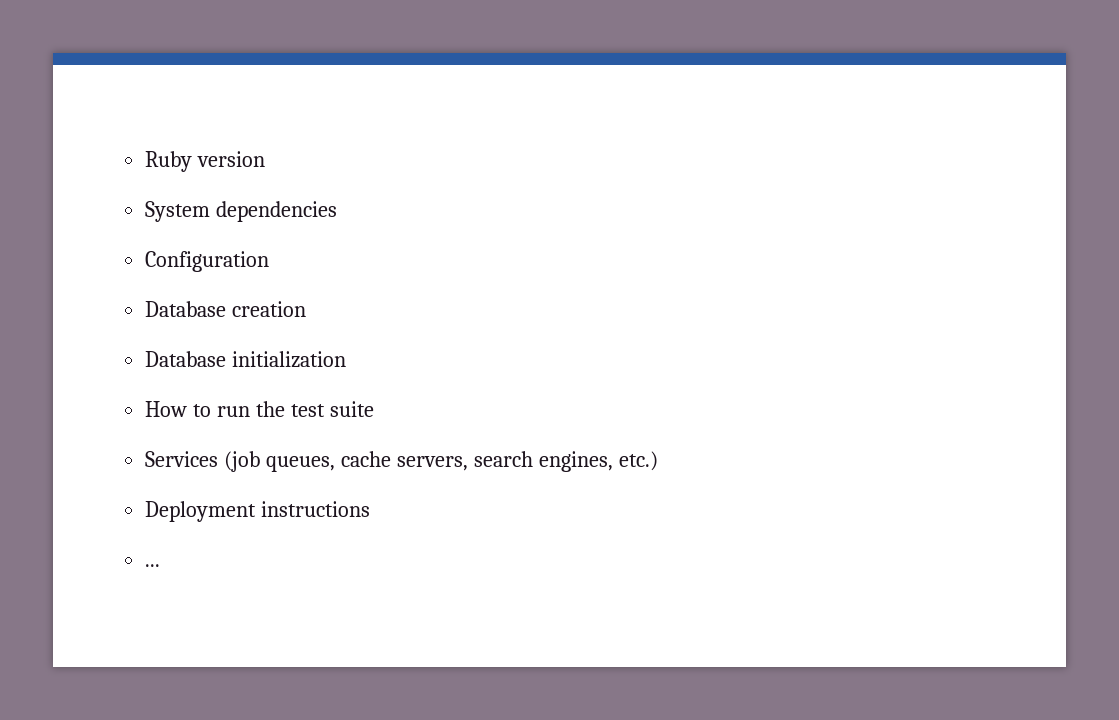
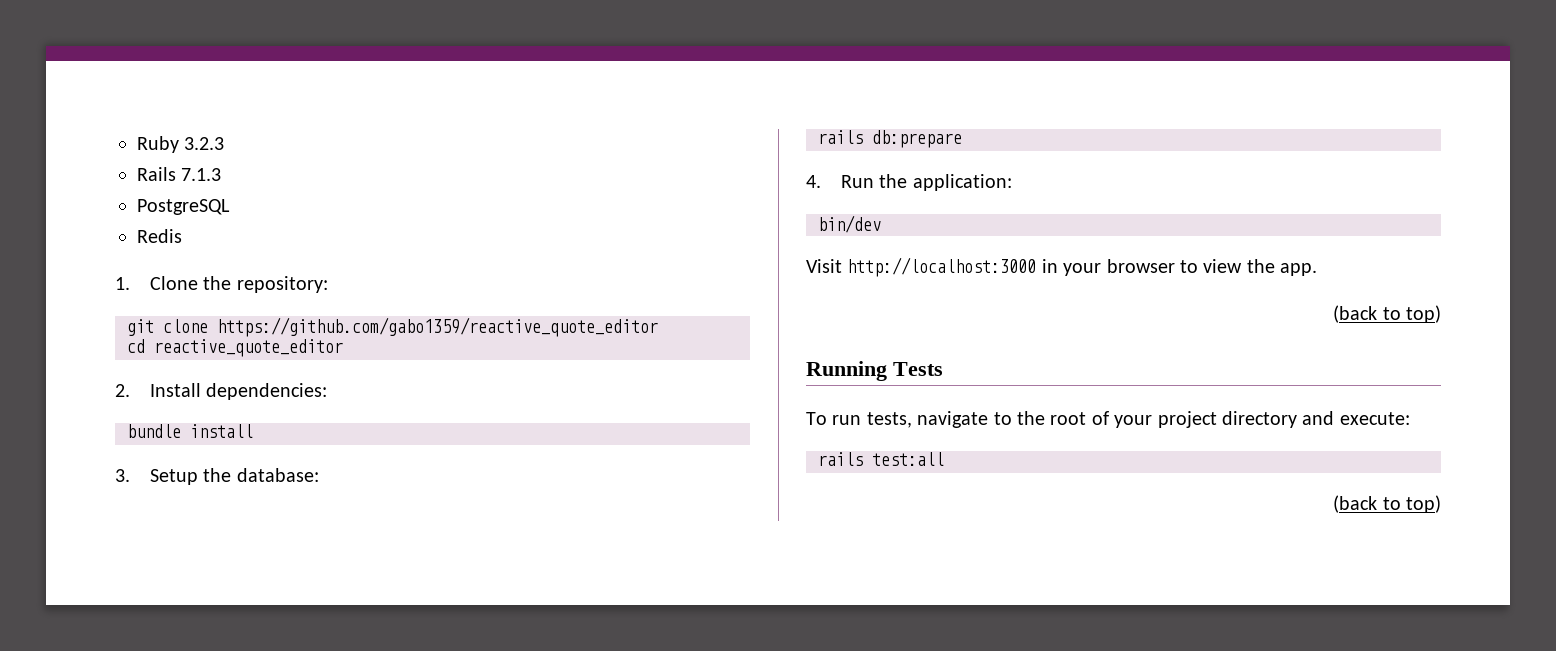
- Ruby version
- System dependencies
- Configuration
- Database creation
- Database initialization
- How to run the test suite
- Services (job queues, cache servers, search engines, etc.)
- Deployment instructions
- ...
+ Ruby 3.2.3
+ Rails 7.1.3
+ PostgreSQL
+ Redis
+ 1. Clone the repository:
+ git clone https://github.com/gabo1359/reactive_quote_editor
+ cd reactive_quote_editor
+ 2. Install dependencies:
+ bundle install
+ 3. Setup the database:
+ rails db:prepare
+ 4. Run the application:
+ bin/dev
+ Visit http://localhost:3000 in your browser to view the app.
+ (back to top)
+ Running Tests
+ To run tests, navigate to the root of your project directory and execute:
+ rails test:all
+ (back to top)

